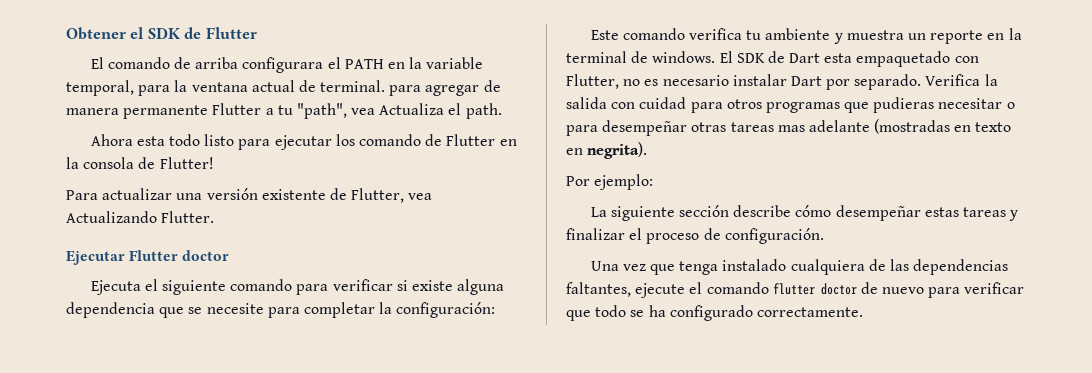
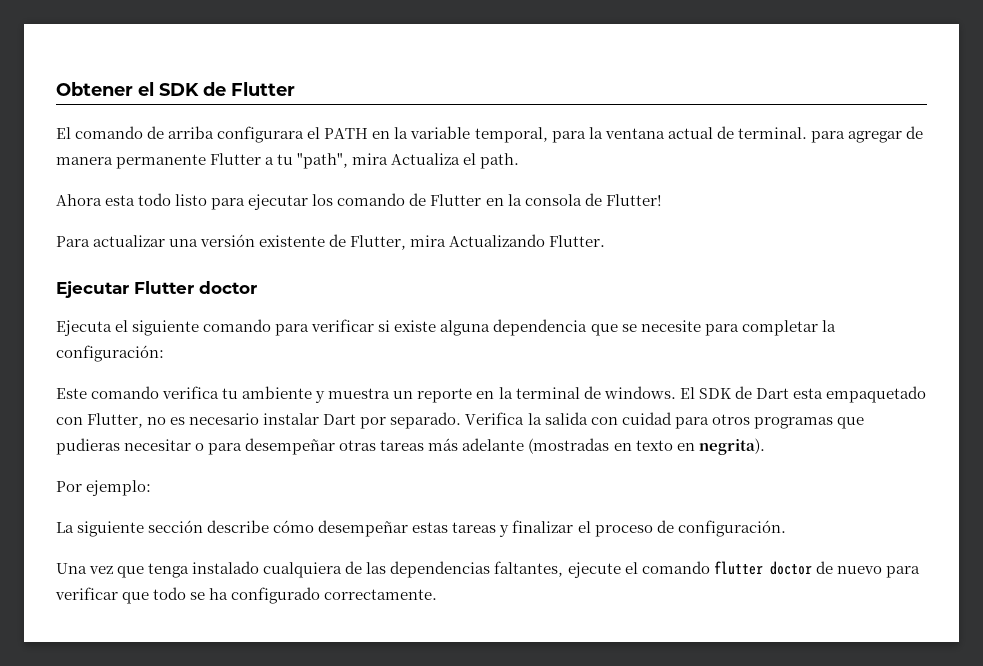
- El comando de arriba configurara el PATH en la variable temporal, para la ventana actual de terminal. para agregar de manera permanente Flutter a tu "path", vea Actualiza el path.
+ El comando de arriba configurara el PATH en la variable temporal, para la ventana actual de terminal. para agregar de manera permanente Flutter a tu "path", mira Actualiza el path.
- Para actualizar una versión existente de Flutter, vea Actualizando Flutter.
+ Para actualizar una versión existente de Flutter, mira Actualizando Flutter.
- Verifica la salida con cuidad para otros programas que pudieras necesitar o para desempeñar otras tareas mas adelante (mostradas en texto en negrita).
+ Verifica la salida con cuidad para otros programas que pudieras necesitar o para desempeñar otras tareas más adelante (mostradas en texto en negrita).

